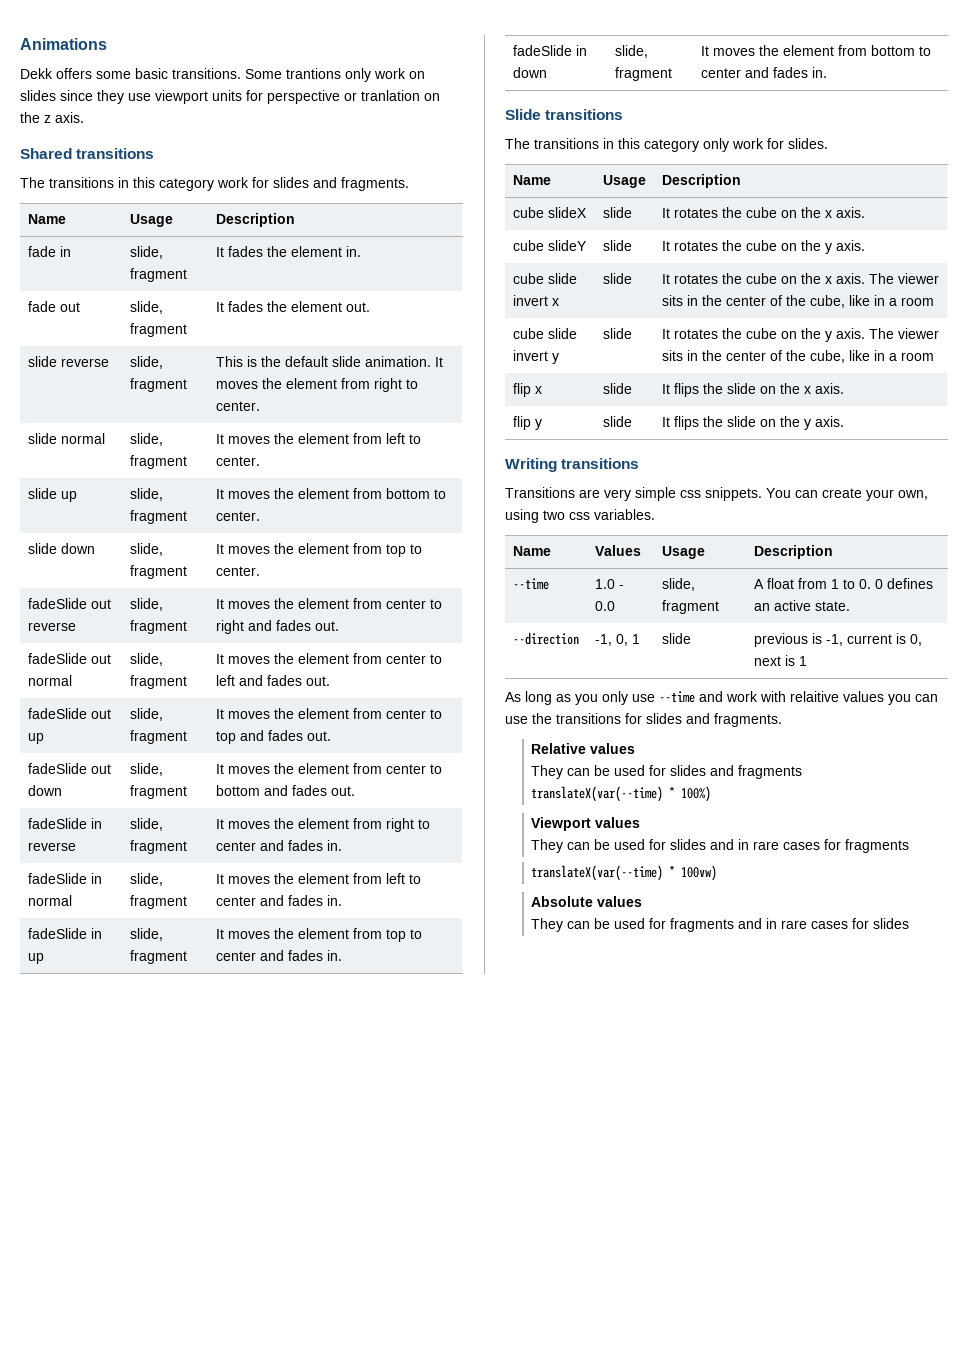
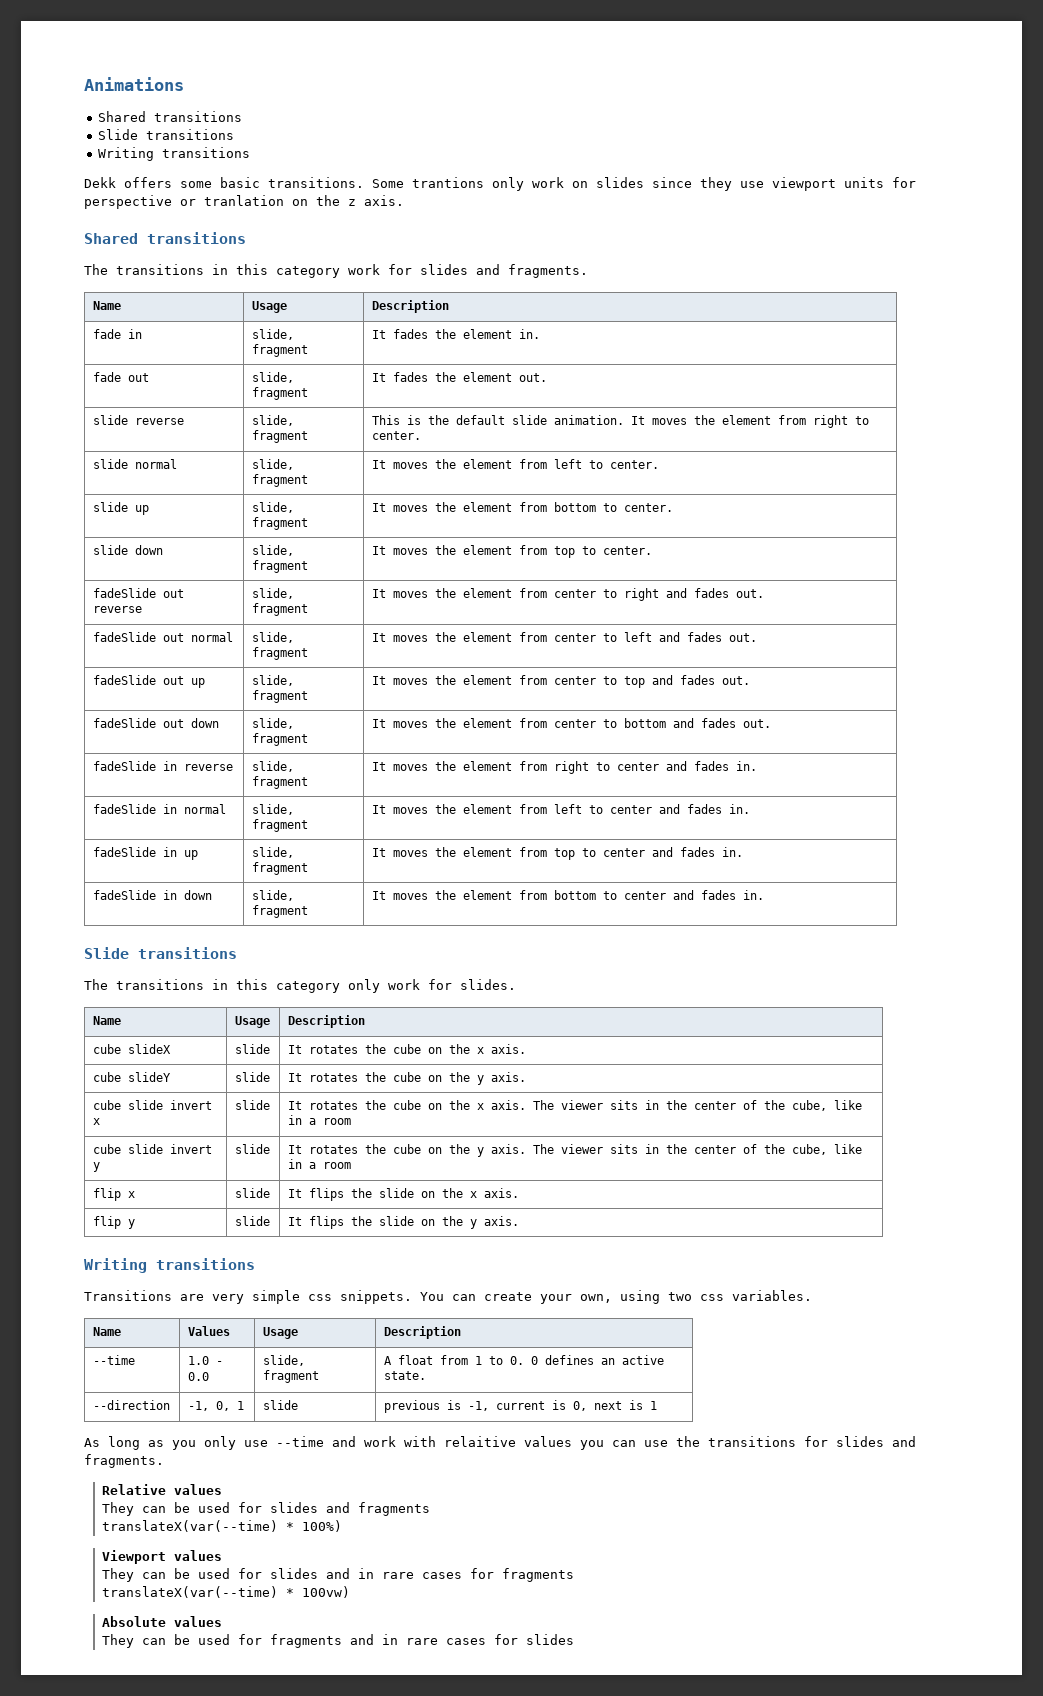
  Animations
+ Shared transitions
+ Slide transitions
+ Writing transitions

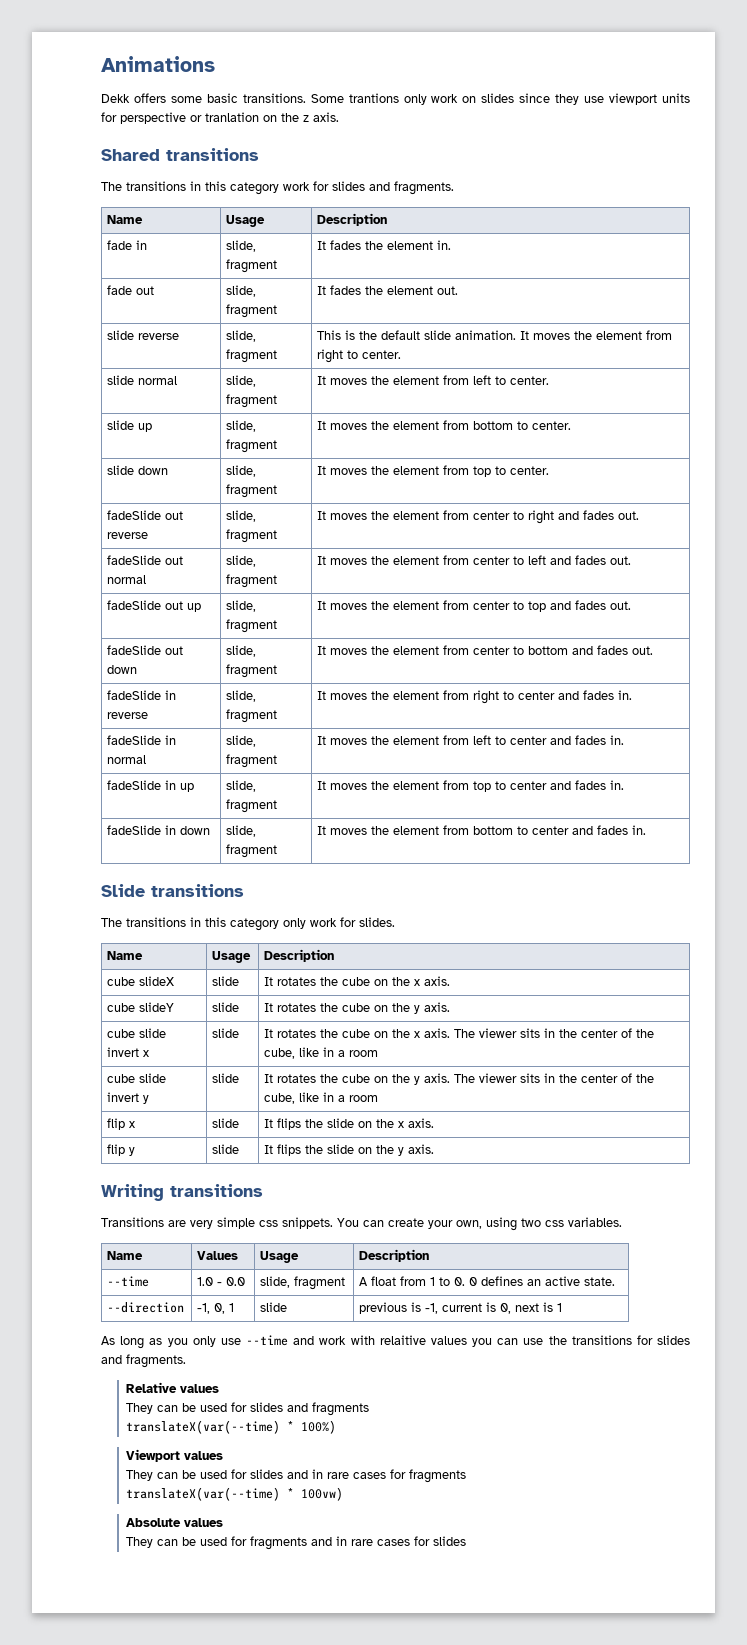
  Animations
- Shared transitions
- Slide transitions
- Writing transitions

